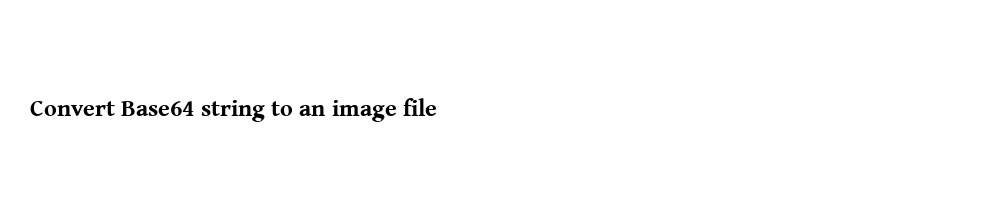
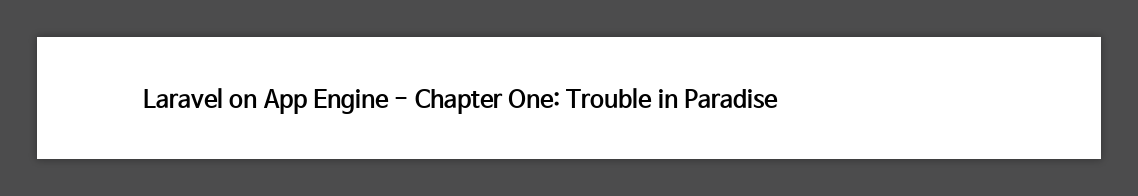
- Convert Base64 string to an image file
+ Laravel on App Engine - Chapter One: Trouble in Paradise

